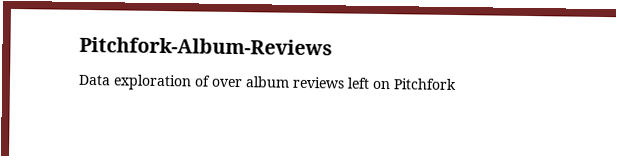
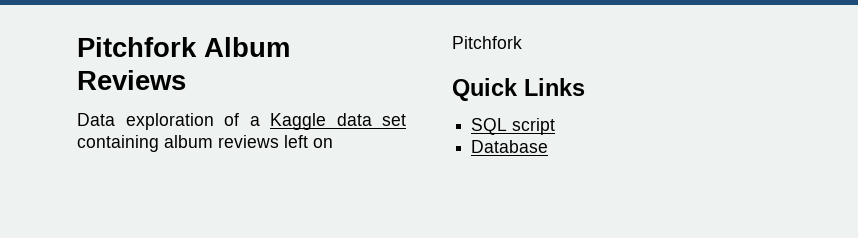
- Pitchfork-Album-Reviews
+ Pitchfork Album Reviews
- Data exploration of over album reviews left on Pitchfork
+ Data exploration of a Kaggle data set containing album reviews left on Pitchfork
+ Quick Links
+ SQL script
+ Database

